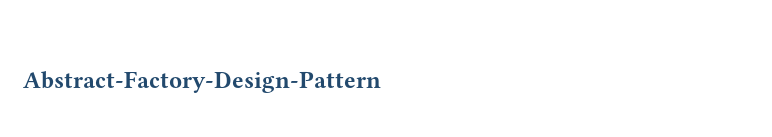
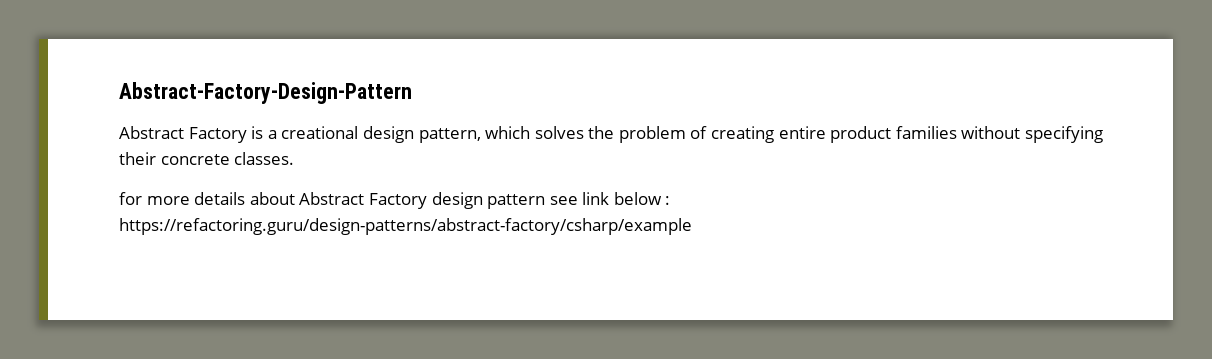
+ Abstract Factory is a creational design pattern, which solves the problem of creating entire product families without specifying their concrete classes.
+ for more details about Abstract Factory design pattern see link below : https://refactoring.guru/design-patterns/abstract-factory/csharp/example

